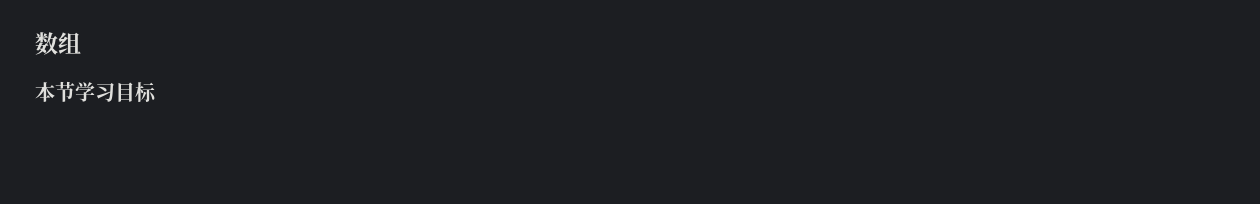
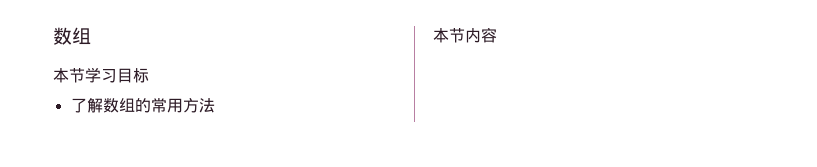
+ 了解数组的常用方法
+ 本节内容

